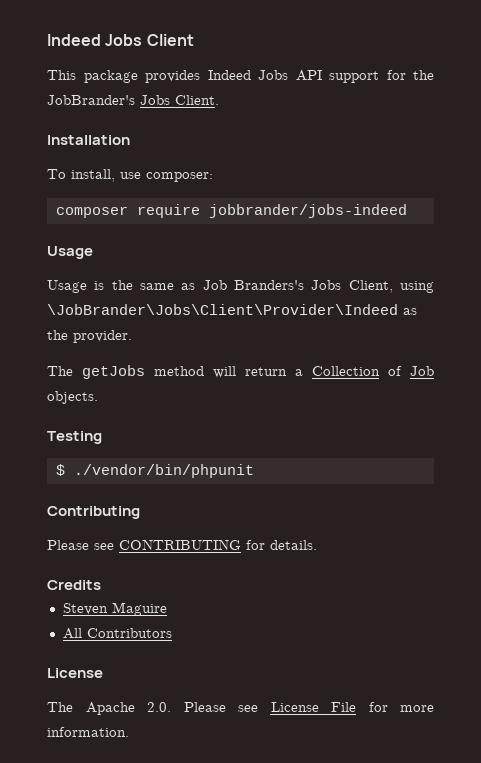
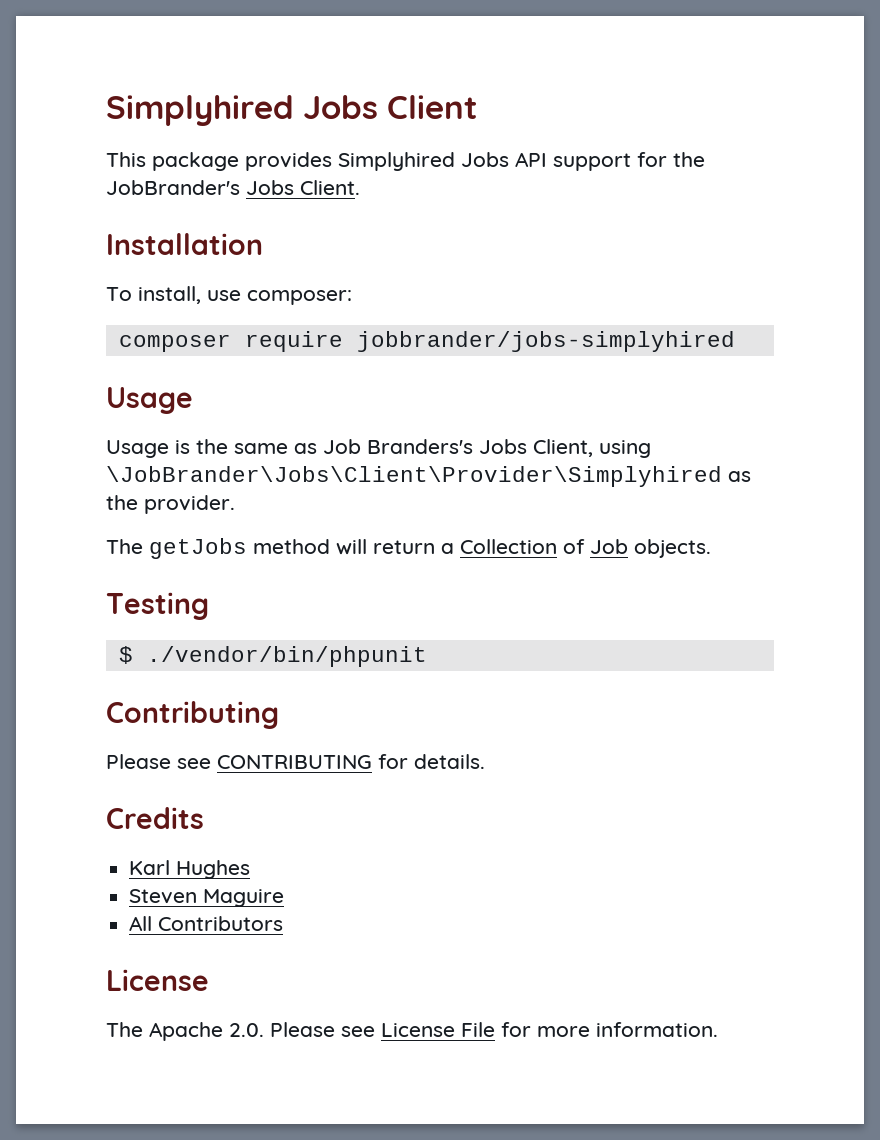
- Indeed Jobs Client
+ Simplyhired Jobs Client
- This package provides Indeed Jobs API support for the JobBrander's Jobs Client.
+ This package provides Simplyhired Jobs API support for the JobBrander's Jobs Client.
- composer require jobbrander/jobs-indeed
+ composer require jobbrander/jobs-simplyhired
- Usage is the same as Job Branders's Jobs Client, using \JobBrander\Jobs\Client\Provider\Indeed as the provider.
+ Usage is the same as Job Branders's Jobs Client, using \JobBrander\Jobs\Client\Provider\Simplyhired as the provider.
+ Karl Hughes

